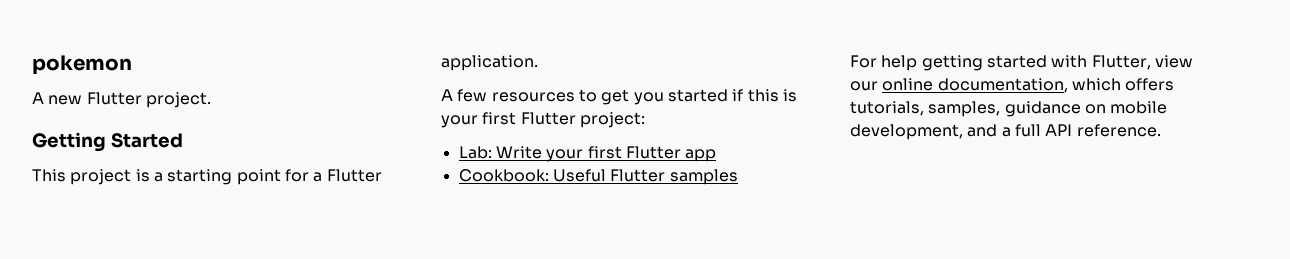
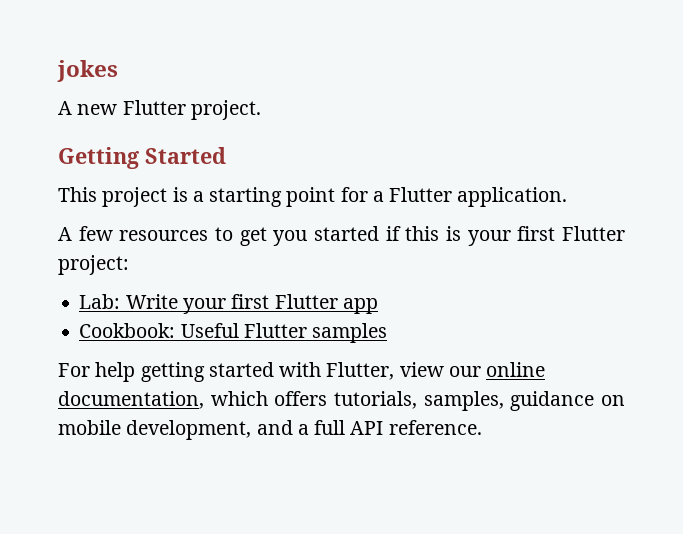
- pokemon
+ jokes

